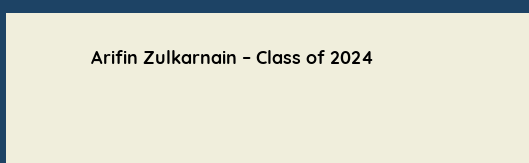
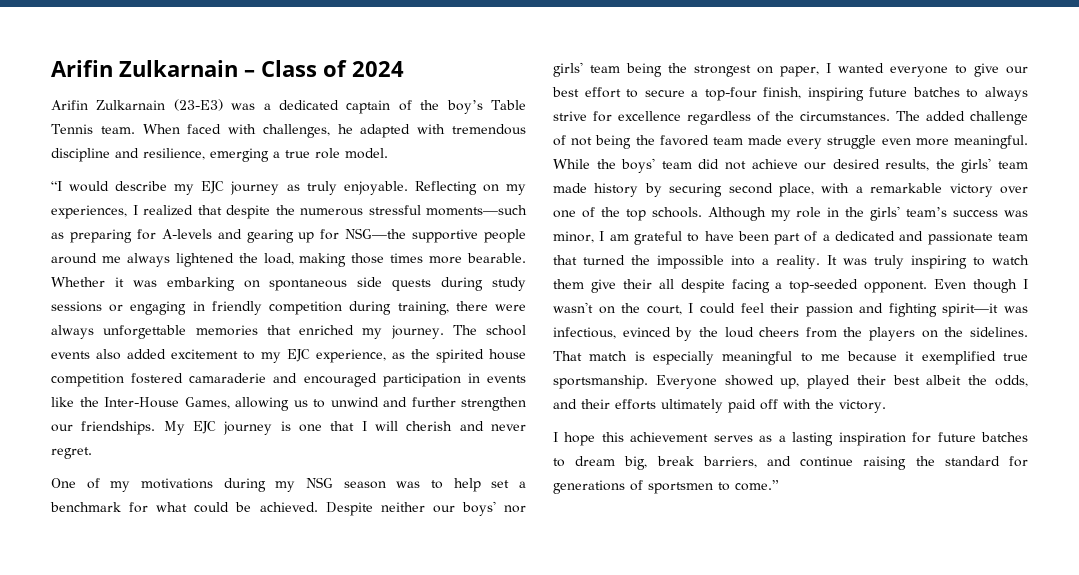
+ Arifin Zulkarnain (23-E3) was a dedicated captain of the boy’s Table Tennis team. When faced with challenges, he adapted with tremendous discipline and resilience, emerging a true role model.
+ “I would describe my EJC journey as truly enjoyable. Reflecting on my experiences, I realized that despite the numerous stressful moments—such as preparing for A-levels and gearing up for NSG—the supportive people around me always lightened the load, making those times more bearable. Whether it was embarking on spontaneous side quests during study sessions or engaging in friendly competition during training, there were always unforgettable memories that enriched my journey. The school events also added excitement to my EJC experience, as the spirited house competition fostered camaraderie and encouraged participation in events like the Inter-House Games, allowing us to unwind and further strengthen our friendships. My EJC journey is one that I will cherish and never regret.
+ One of my motivations during my NSG season was to help set a benchmark for what could be achieved. Despite neither our boys' nor girls' team being the strongest on paper, I wanted everyone to give our best effort to secure a top-four finish, inspiring future batches to always strive for excellence regardless of the circumstances. The added challenge of not being the favored team made every struggle even more meaningful. While the boys' team did not achieve our desired results, the girls' team made history by securing second place, with a remarkable victory over one of the top schools. Although my role in the girls' team’s success was minor, I am grateful to have been part of a dedicated and passionate team that turned the impossible into a reality. It was truly inspiring to watch them give their all despite facing a top-seeded opponent. Even though I wasn't on the court, I could feel their passion and fighting spirit—it was infectious, evinced by the loud cheers from the players on the sidelines. That match is especially meaningful to me because it exemplified true sportsmanship. Everyone showed up, played their best albeit the odds, and their efforts ultimately paid off with the victory.
+ I hope this achievement serves as a lasting inspiration for future batches to dream big, break barriers, and continue raising the standard for generations of sportsmen to come.”

